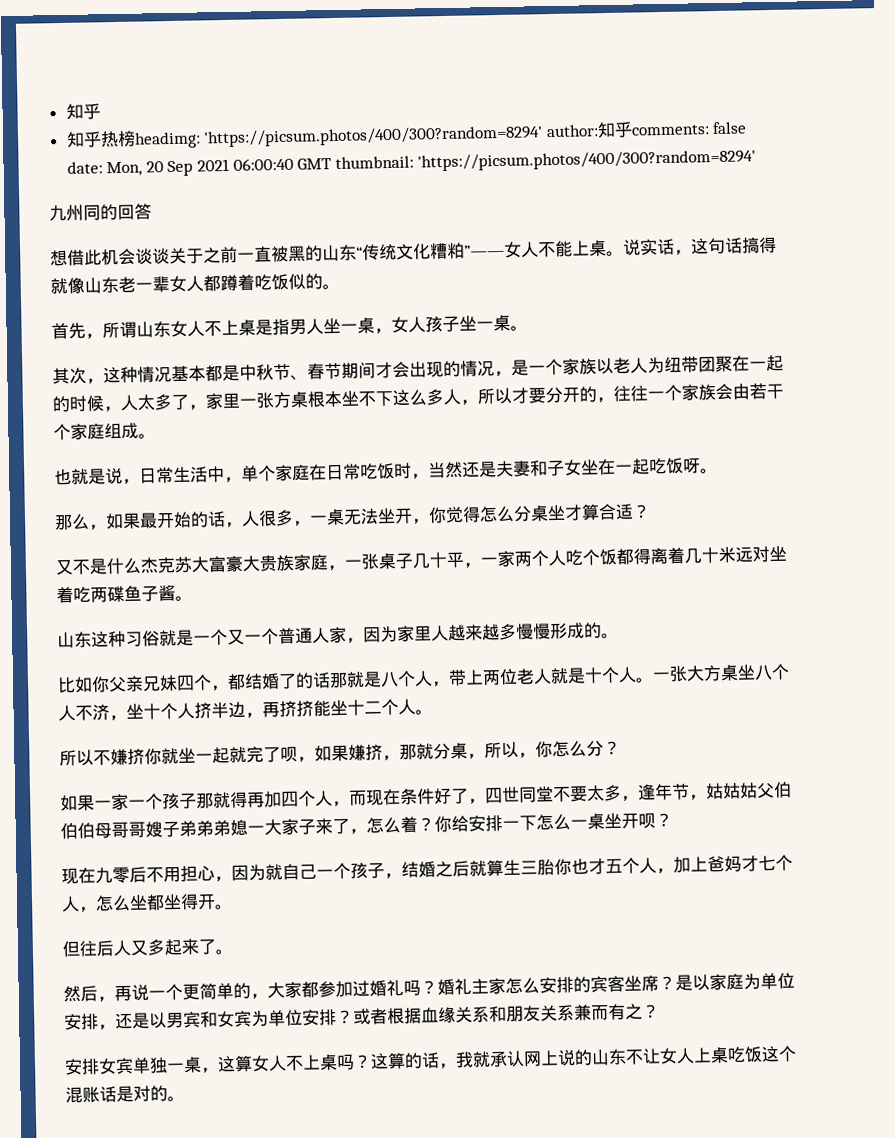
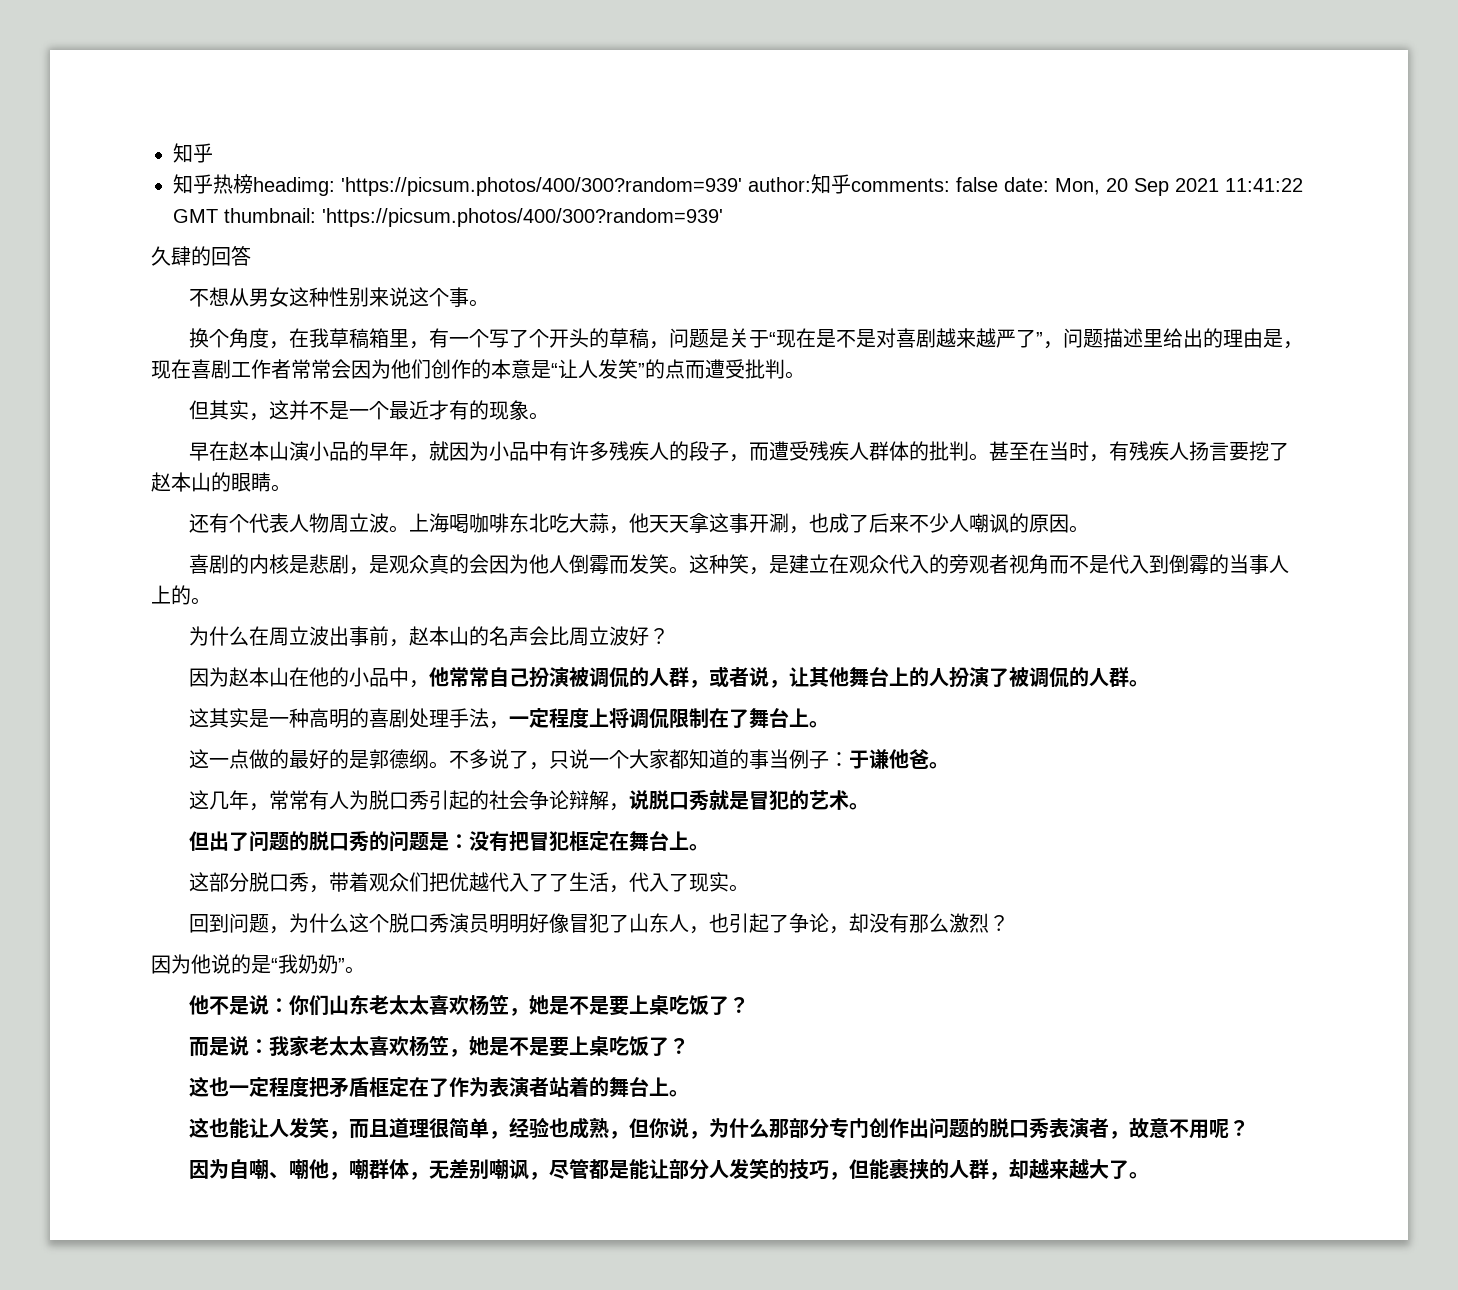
- 知乎热榜headimg: 'https://picsum.photos/400/300?random=8294' author:知乎comments: false date: Mon, 20 Sep 2021 06:00:40 GMT thumbnail: 'https://picsum.photos/400/300?random=8294'
- 九州同的回答
+ 知乎热榜headimg: 'https://picsum.photos/400/300?random=939' author:知乎comments: false date: Mon, 20 Sep 2021 11:41:22 GMT thumbnail: 'https://picsum.photos/400/300?random=939'
+ 久肆的回答
- 想借此机会谈谈关于之前一直被黑的山东“传统文化糟粕”——女人不能上桌。说实话，这句话搞得就像山东老一辈女人都蹲着吃饭似的。
- 首先，所谓山东女人不上桌是指男人坐一桌，女人孩子坐一桌。
- 其次，这种情况基本都是中秋节、春节期间才会出现的情况，是一个家族以老人为纽带团聚在一起的时候，人太多了，家里一张方桌根本坐不下这么多人，所以才要分开的，往往一个家族会由若干个家庭组成。
- 也就是说，日常生活中，单个家庭在日常吃饭时，当然还是夫妻和子女坐在一起吃饭呀。
- 那么，如果最开始的话，人很多，一桌无法坐开，你觉得怎么分桌坐才算合适？
- 又不是什么杰克苏大富豪大贵族家庭，一张桌子几十平，一家两个人吃个饭都得离着几十米远对坐着吃两碟鱼子酱。
- 山东这种习俗就是一个又一个普通人家，因为家里人越来越多慢慢形成的。
- 比如你父亲兄妹四个，都结婚了的话那就是八个人，带上两位老人就是十个人。一张大方桌坐八个人不济，坐十个人挤半边，再挤挤能坐十二个人。
- 所以不嫌挤你就坐一起就完了呗，如果嫌挤，那就分桌，所以，你怎么分？
- 如果一家一个孩子那就得再加四个人，而现在条件好了，四世同堂不要太多，逢年节，姑姑姑父伯伯伯母哥哥嫂子弟弟弟媳一大家子来了，怎么着？你给安排一下怎么一桌坐开呗？
- 现在九零后不用担心，因为就自己一个孩子，结婚之后就算生三胎你也才五个人，加上爸妈才七个人，怎么坐都坐得开。
- 但往后人又多起来了。
- 然后，再说一个更简单的，大家都参加过婚礼吗？婚礼主家怎么安排的宾客坐席？是以家庭为单位安排，还是以男宾和女宾为单位安排？或者根据血缘关系和朋友关系兼而有之？
- 安排女宾单独一桌，这算女人不上桌吗？这算的话，我就承认网上说的山东不让女人上桌吃饭这个混账话是对的。
+ 不想从男女这种性别来说这个事。
+ 换个角度，在我草稿箱里，有一个写了个开头的草稿，问题是关于“现在是不是对喜剧越来越严了”，问题描述里给出的理由是，现在喜剧工作者常常会因为他们创作的本意是“让人发笑”的点而遭受批判。
+ 但其实，这并不是一个最近才有的现象。
+ 早在赵本山演小品的早年，就因为小品中有许多残疾人的段子，而遭受残疾人群体的批判。甚至在当时，有残疾人扬言要挖了赵本山的眼睛。
+ 还有个代表人物周立波。上海喝咖啡东北吃大蒜，他天天拿这事开涮，也成了后来不少人嘲讽的原因。
+ 喜剧的内核是悲剧，是观众真的会因为他人倒霉而发笑。这种笑，是建立在观众代入的旁观者视角而不是代入到倒霉的当事人上的。
+ 为什么在周立波出事前，赵本山的名声会比周立波好？
+ 因为赵本山在他的小品中，他常常自己扮演被调侃的人群，或者说，让其他舞台上的人扮演了被调侃的人群。
+ 这其实是一种高明的喜剧处理手法，一定程度上将调侃限制在了舞台上。
+ 这一点做的最好的是郭德纲。不多说了，只说一个大家都知道的事当例子：于谦他爸。
+ 这几年，常常有人为脱口秀引起的社会争论辩解，说脱口秀就是冒犯的艺术。
+ 但出了问题的脱口秀的问题是：没有把冒犯框定在舞台上。
+ 这部分脱口秀，带着观众们把优越代入了了生活，代入了现实。
+ 回到问题，为什么这个脱口秀演员明明好像冒犯了山东人，也引起了争论，却没有那么激烈？
+ 因为他说的是“我奶奶”。
+ 他不是说：你们山东老太太喜欢杨笠，她是不是要上桌吃饭了？
+ 而是说：我家老太太喜欢杨笠，她是不是要上桌吃饭了？
+ 这也一定程度把矛盾框定在了作为表演者站着的舞台上。
+ 这也能让人发笑，而且道理很简单，经验也成熟，但你说，为什么那部分专门创作出问题的脱口秀表演者，故意不用呢？
+ 因为自嘲、嘲他，嘲群体，无差别嘲讽，尽管都是能让部分人发笑的技巧，但能裹挟的人群，却越来越大了。

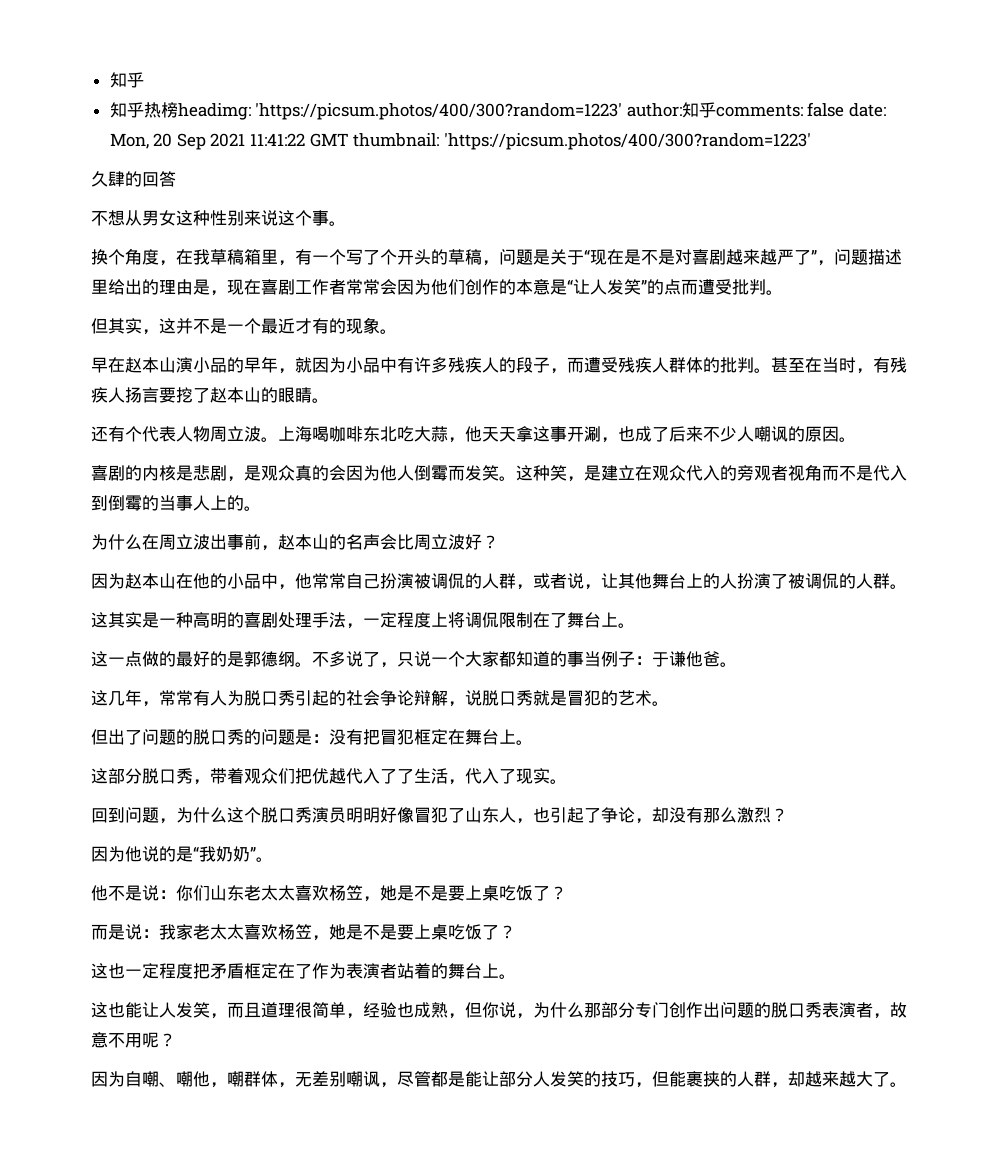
- 知乎热榜headimg: 'https://picsum.photos/400/300?random=939' author:知乎comments: false date: Mon, 20 Sep 2021 11:41:22 GMT thumbnail: 'https://picsum.photos/400/300?random=939'
+ 知乎热榜headimg: 'https://picsum.photos/400/300?random=1223' author:知乎comments: false date: Mon, 20 Sep 2021 11:41:22 GMT thumbnail: 'https://picsum.photos/400/300?random=1223'

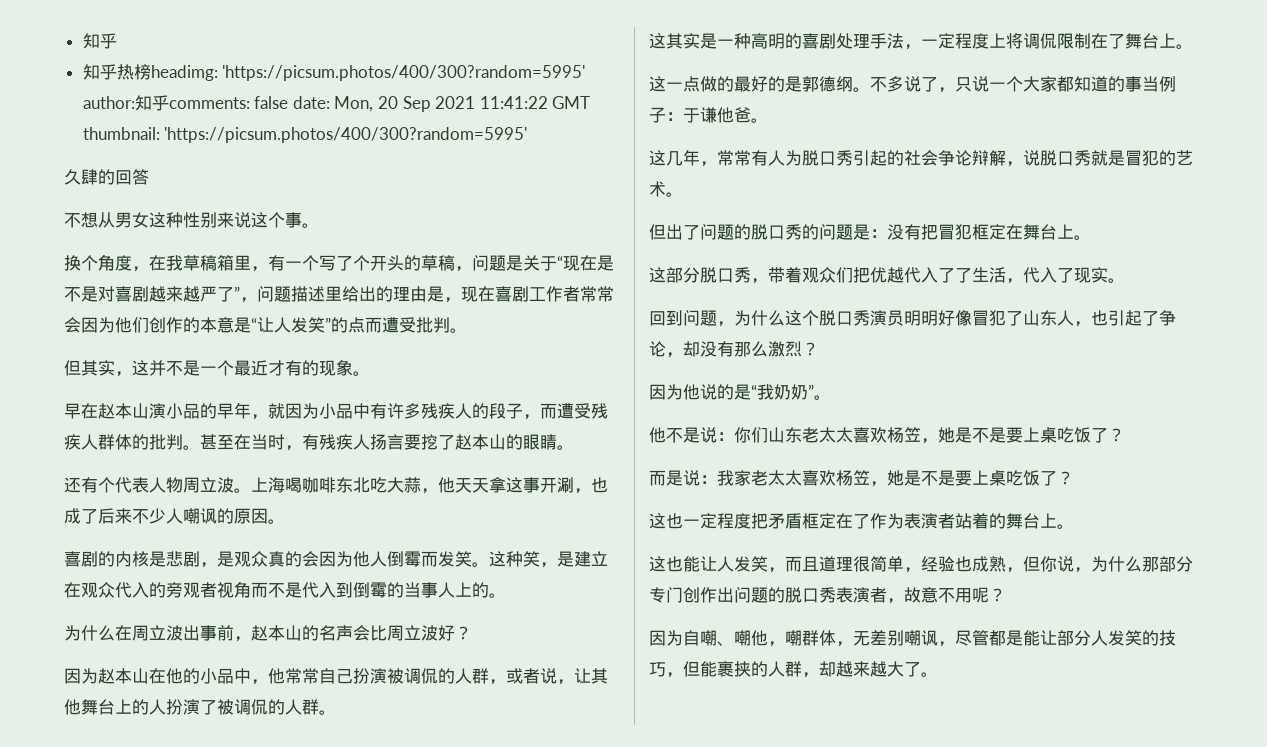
- 知乎热榜headimg: 'https://picsum.photos/400/300?random=1223' author:知乎comments: false date: Mon, 20 Sep 2021 11:41:22 GMT thumbnail: 'https://picsum.photos/400/300?random=1223'
+ 知乎热榜headimg: 'https://picsum.photos/400/300?random=5995' author:知乎comments: false date: Mon, 20 Sep 2021 11:41:22 GMT thumbnail: 'https://picsum.photos/400/300?random=5995'

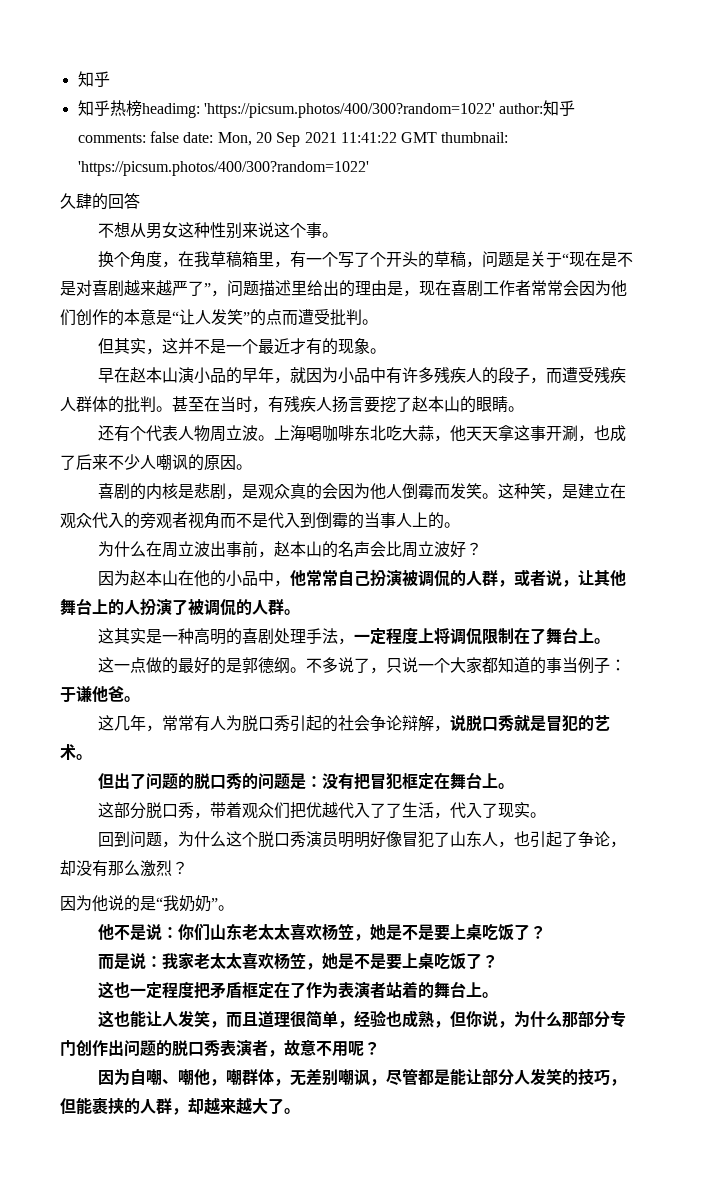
- 知乎热榜headimg: 'https://picsum.photos/400/300?random=5995' author:知乎comments: false date: Mon, 20 Sep 2021 11:41:22 GMT thumbnail: 'https://picsum.photos/400/300?random=5995'
+ 知乎热榜headimg: 'https://picsum.photos/400/300?random=1022' author:知乎comments: false date: Mon, 20 Sep 2021 11:41:22 GMT thumbnail: 'https://picsum.photos/400/300?random=1022'

